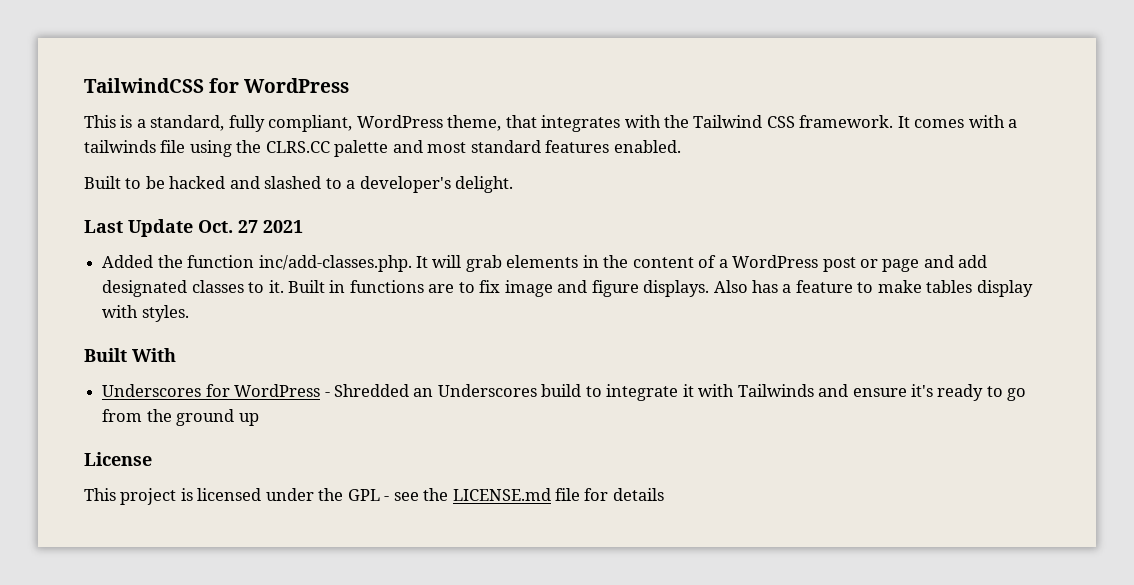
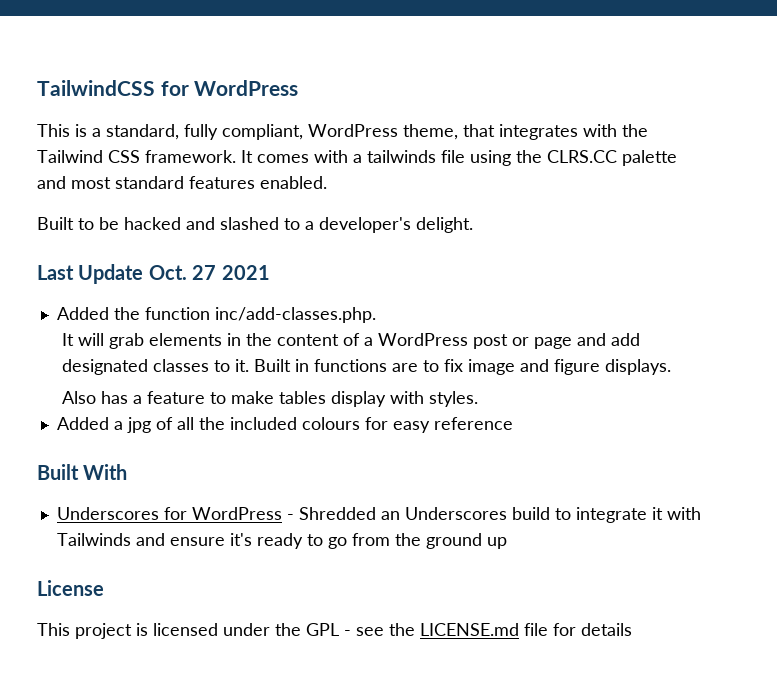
- Added the function inc/add-classes.php. It will grab elements in the content of a WordPress post or page and add designated classes to it.
+ Added the function inc/add-classes.php.
+ It will grab elements in the content of a WordPress post or page and add designated classes to it.
- Built in functions are to fix image and figure displays. Also has a feature to make tables display with styles.
+ Built in functions are to fix image and figure displays.
+ Also has a feature to make tables display with styles.
+ Added a jpg of all the included colours for easy reference

